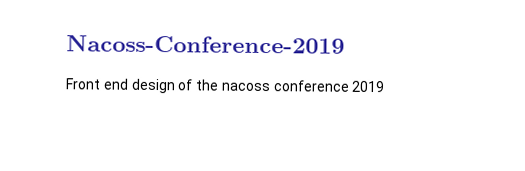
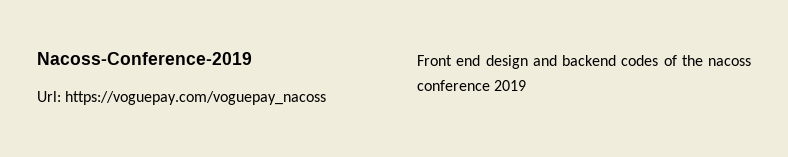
+ Url: https://voguepay.com/voguepay_nacoss
- Front end design of the nacoss conference 2019
+ Front end design and backend codes of the nacoss conference 2019

